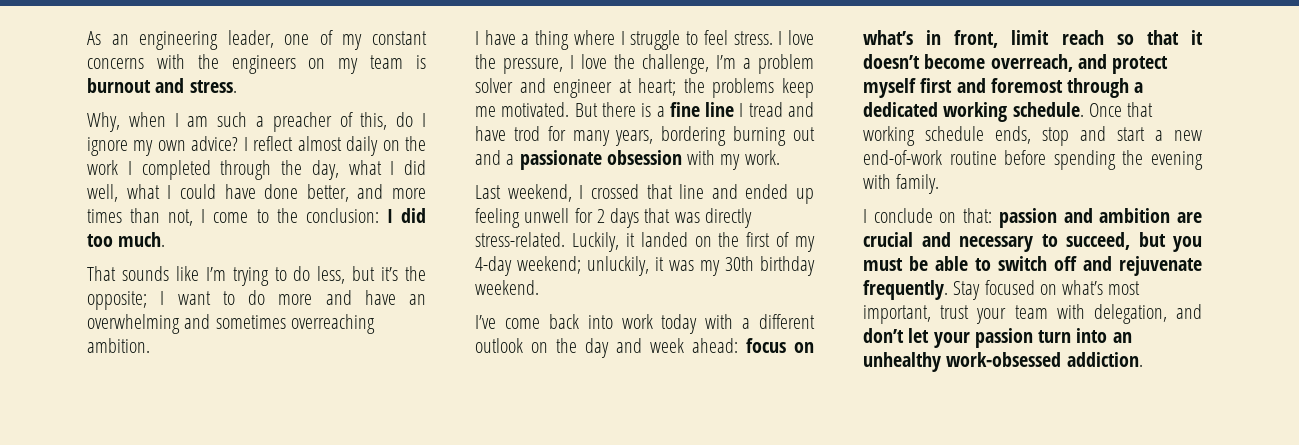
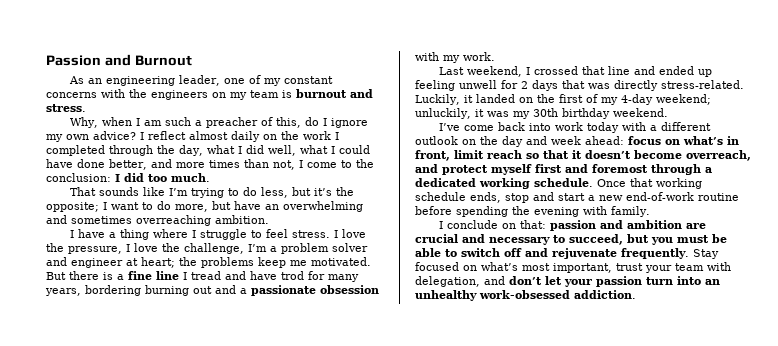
+ Passion and Burnout
- That sounds like I’m trying to do less, but it’s the opposite; I want to do more and have an overwhelming and sometimes overreaching ambition.
+ That sounds like I’m trying to do less, but it’s the opposite; I want to do more, but have an overwhelming and sometimes overreaching ambition.

